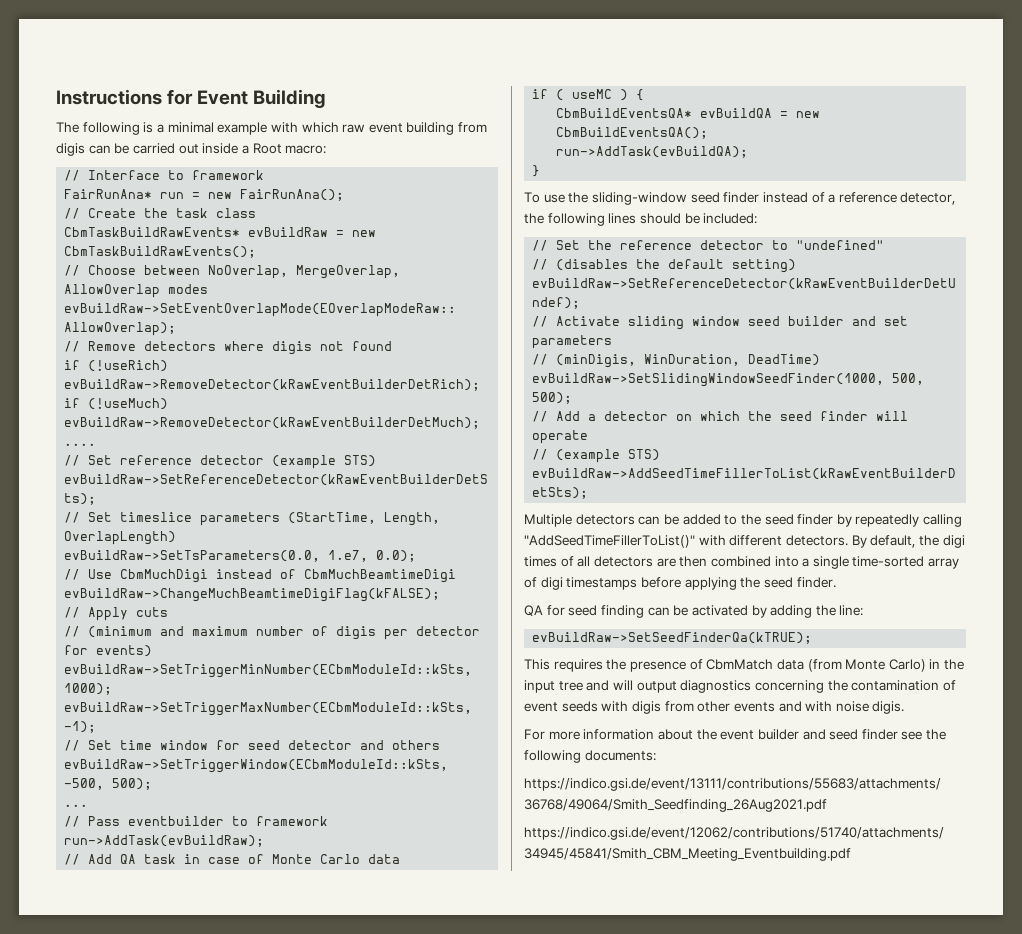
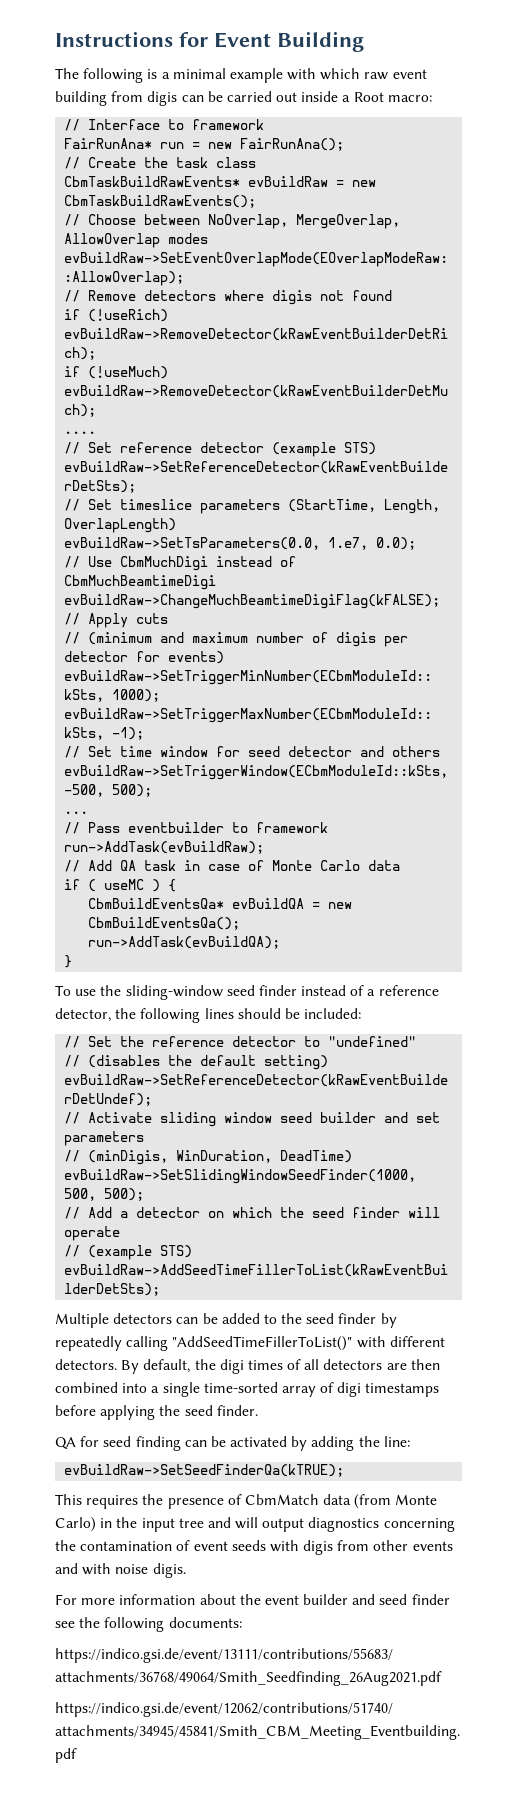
- CbmBuildEventsQA* evBuildQA = new CbmBuildEventsQA();
+ CbmBuildEventsQa* evBuildQA = new CbmBuildEventsQa();

